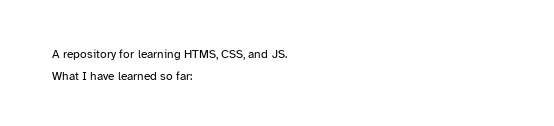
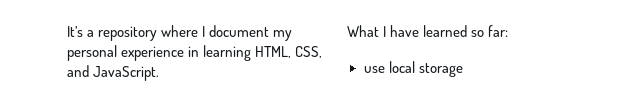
- A repository for learning HTMS, CSS, and JS.
+ It’s a repository where I document my personal experience in learning HTML, CSS, and JavaScript.
+ use local storage

